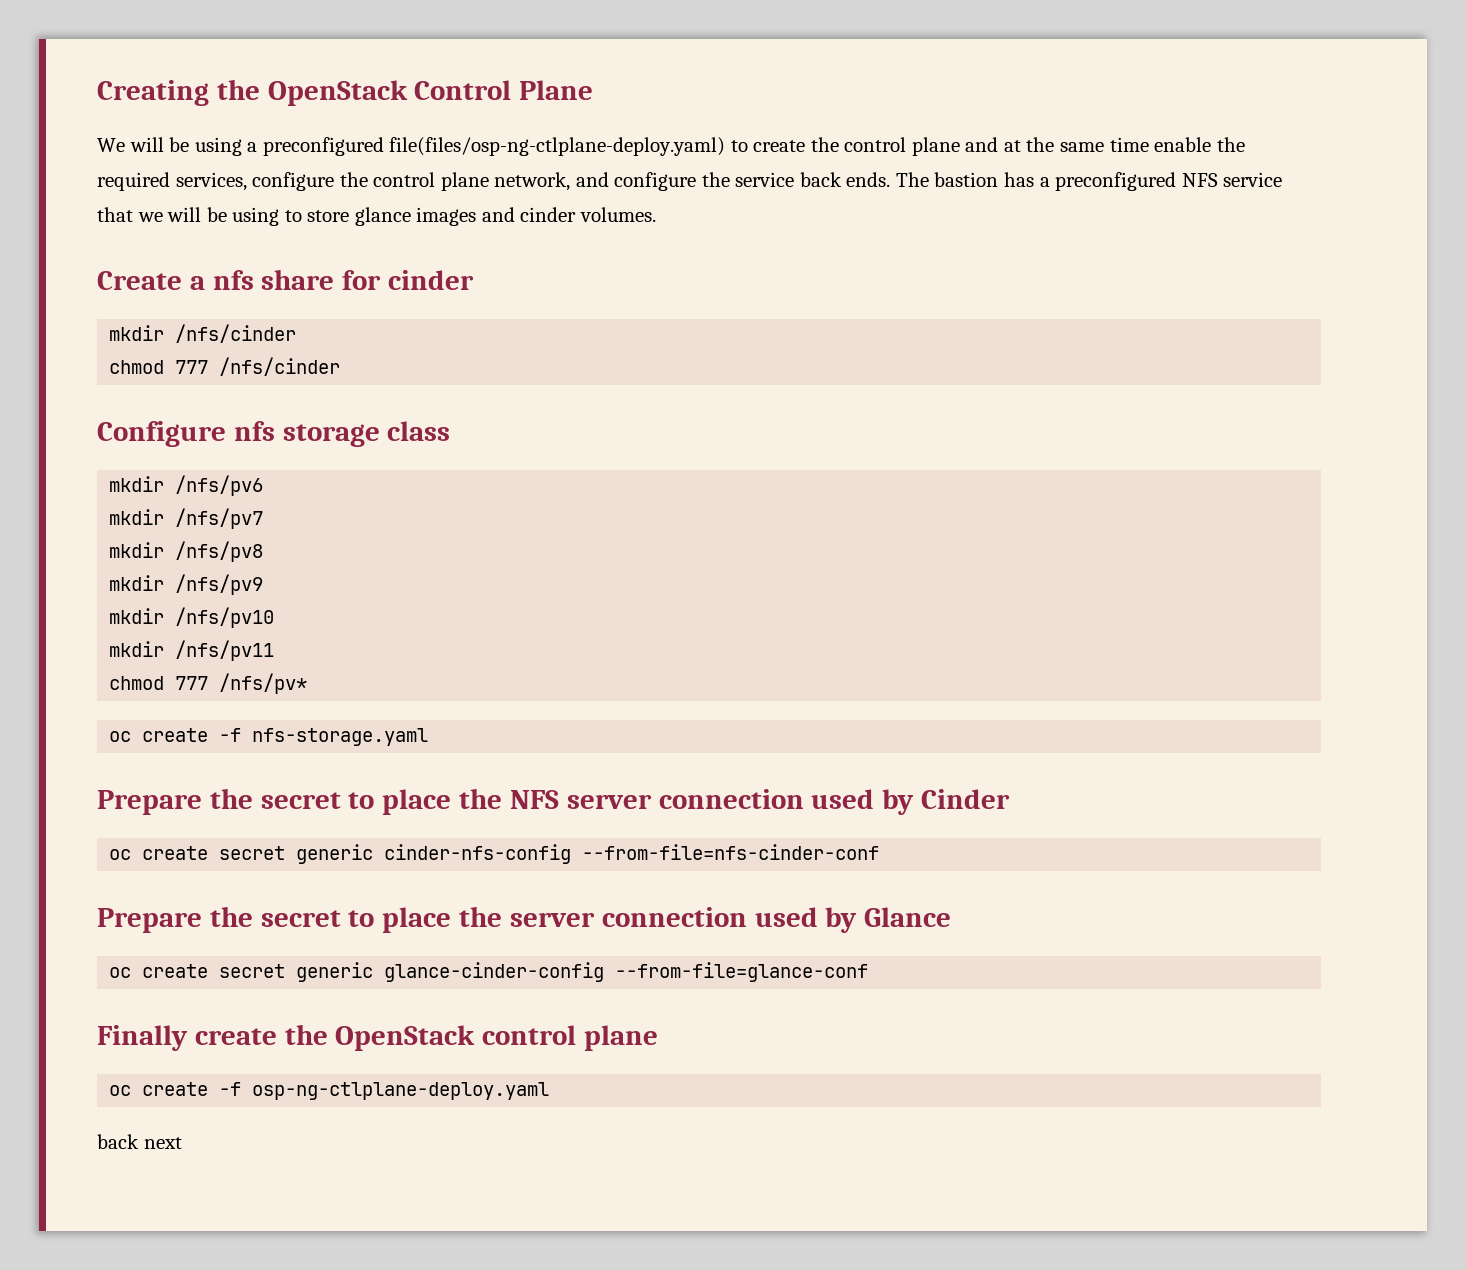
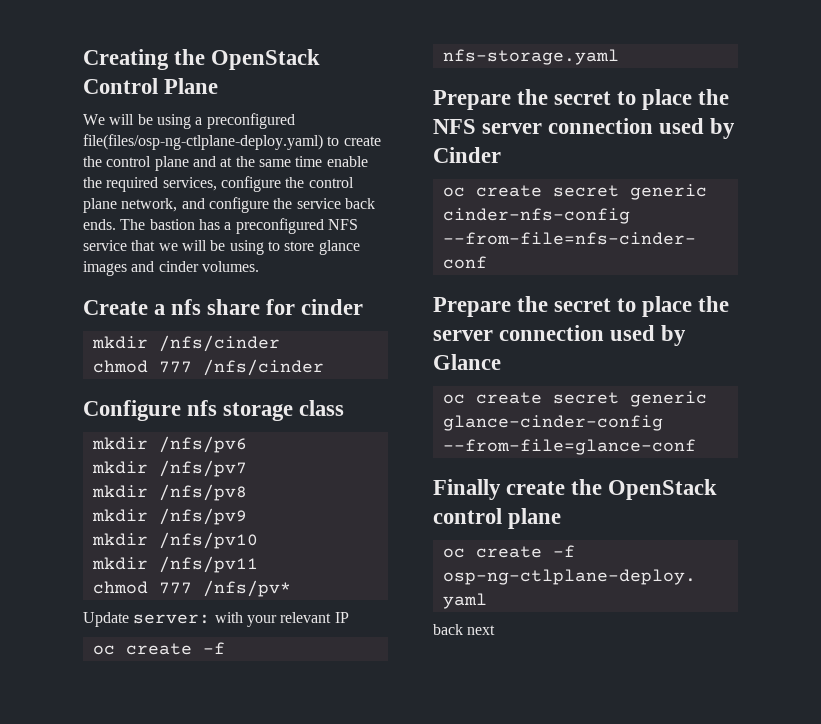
+ Update server: with your relevant IP

